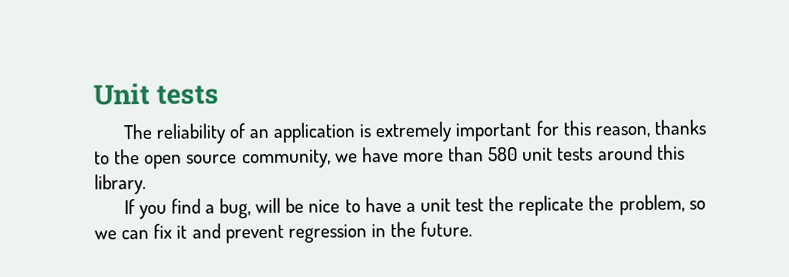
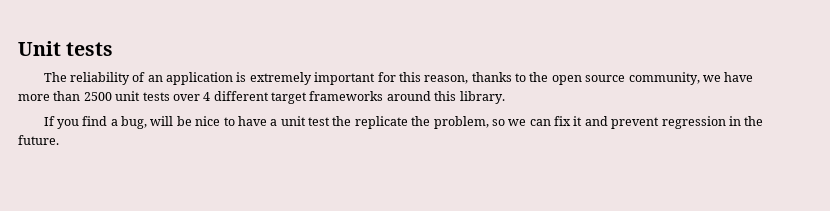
- The reliability of an application is extremely important for this reason, thanks to the open source community, we have more than 580 unit tests around this library.
+ The reliability of an application is extremely important for this reason, thanks to the open source community, we have more than 2500 unit tests over 4 different target frameworks around this library.

